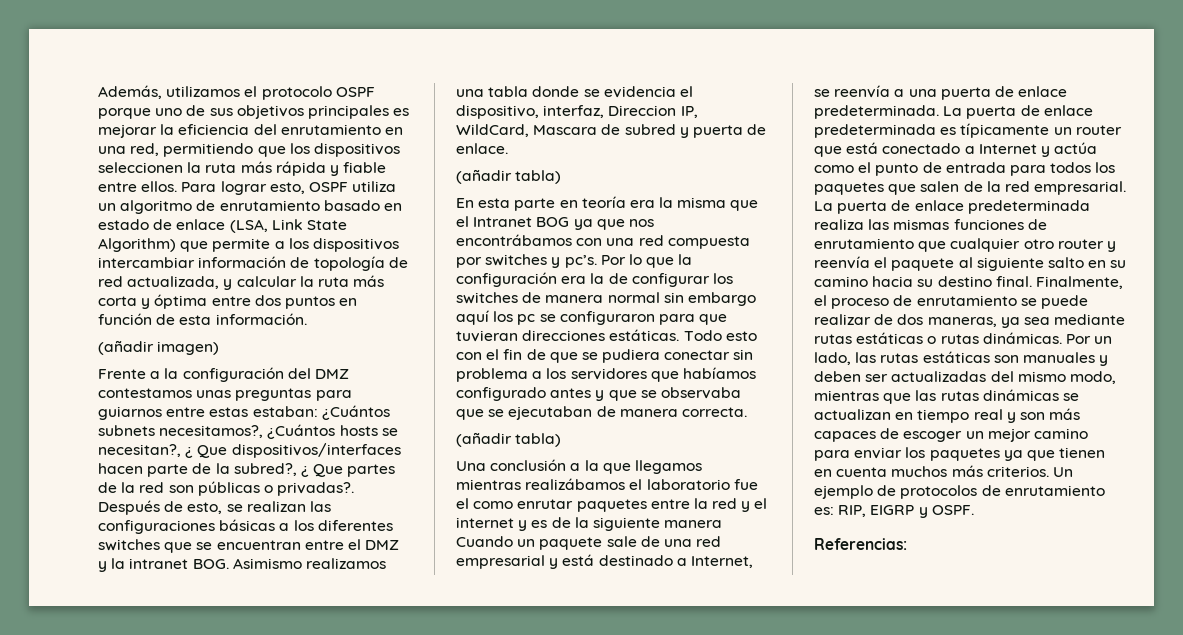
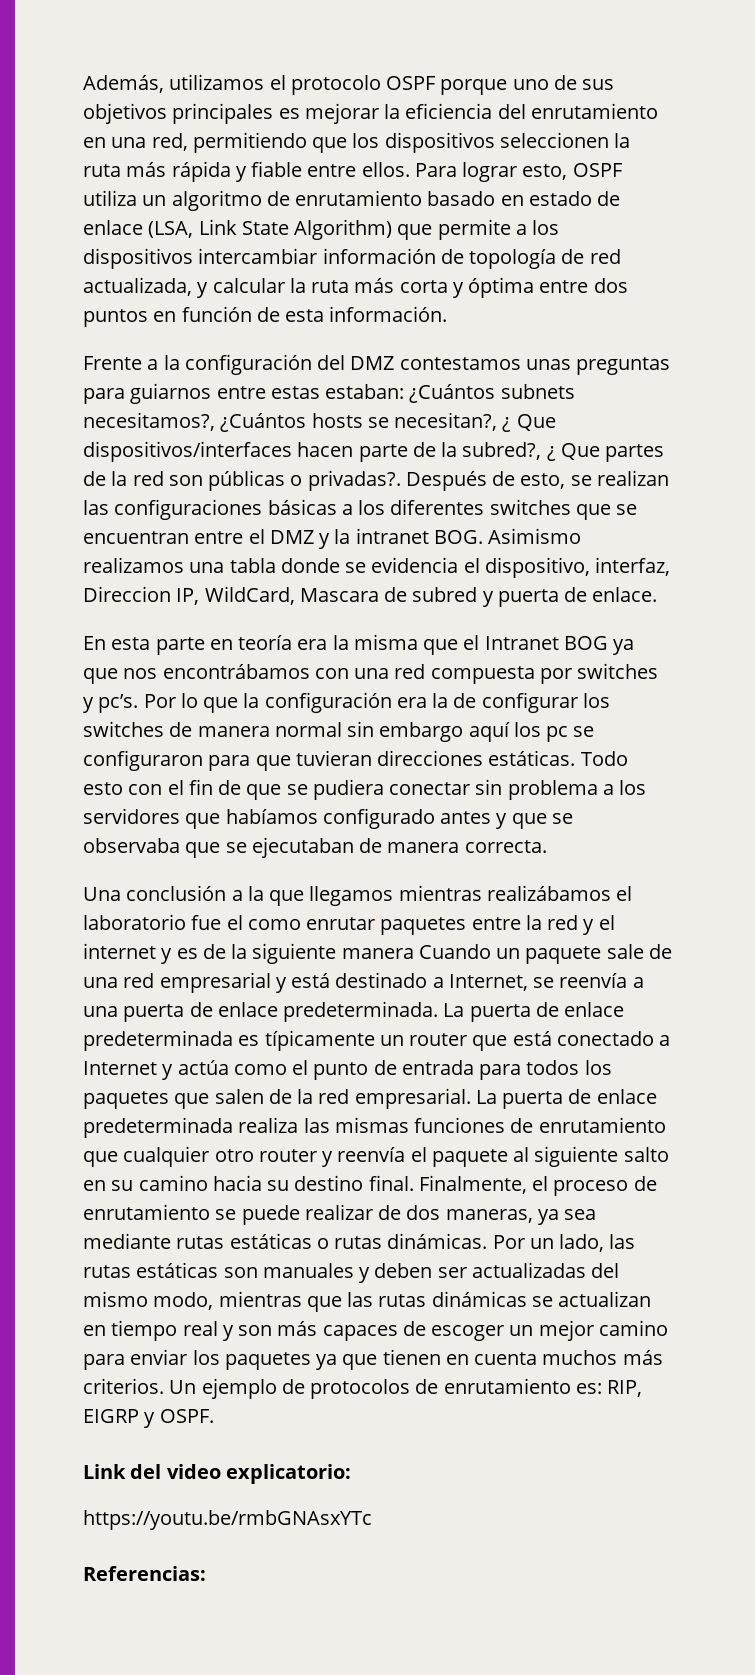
- (añadir imagen)
  Después de esto, se realizan las configuraciones básicas a los diferentes switches que se encuentran entre el DMZ y la intranet BOG. Asimismo realizamos una tabla donde se evidencia el dispositivo, interfaz, Direccion IP, WildCard, Mascara de subred y puerta de enlace.
- (añadir tabla)
  Todo esto con el fin de que se pudiera conectar sin problema a los servidores que habíamos configurado antes y que se observaba que se ejecutaban de manera correcta.
- (añadir tabla)
+ Link del video explicatorio:
+ https://youtu.be/rmbGNAsxYTc

